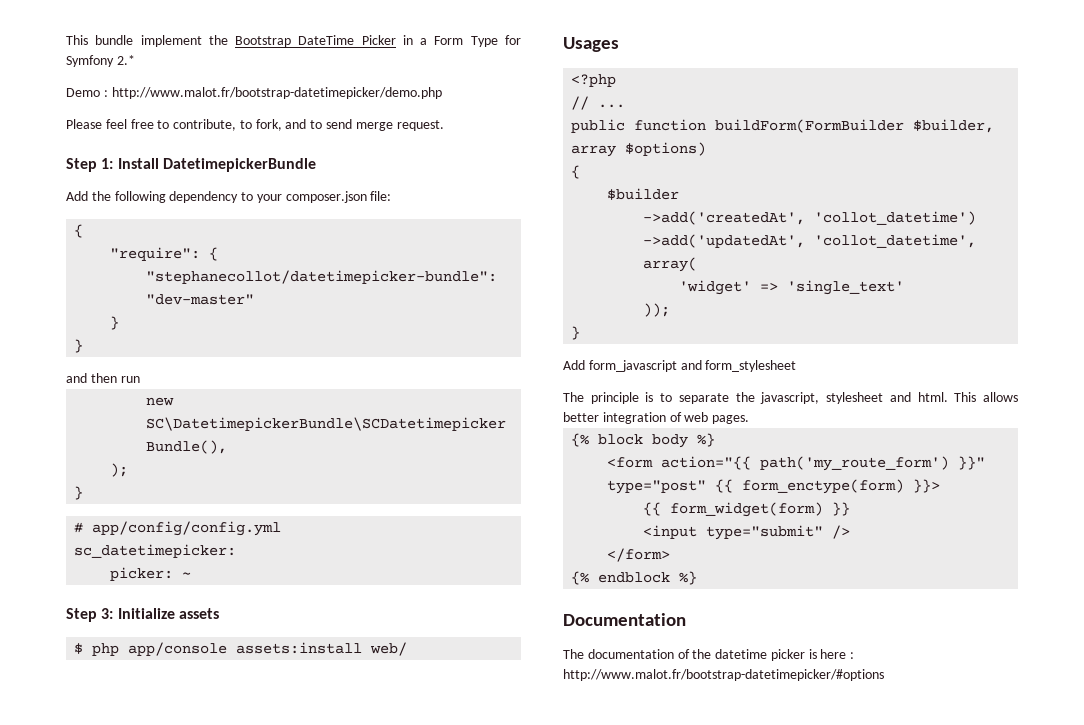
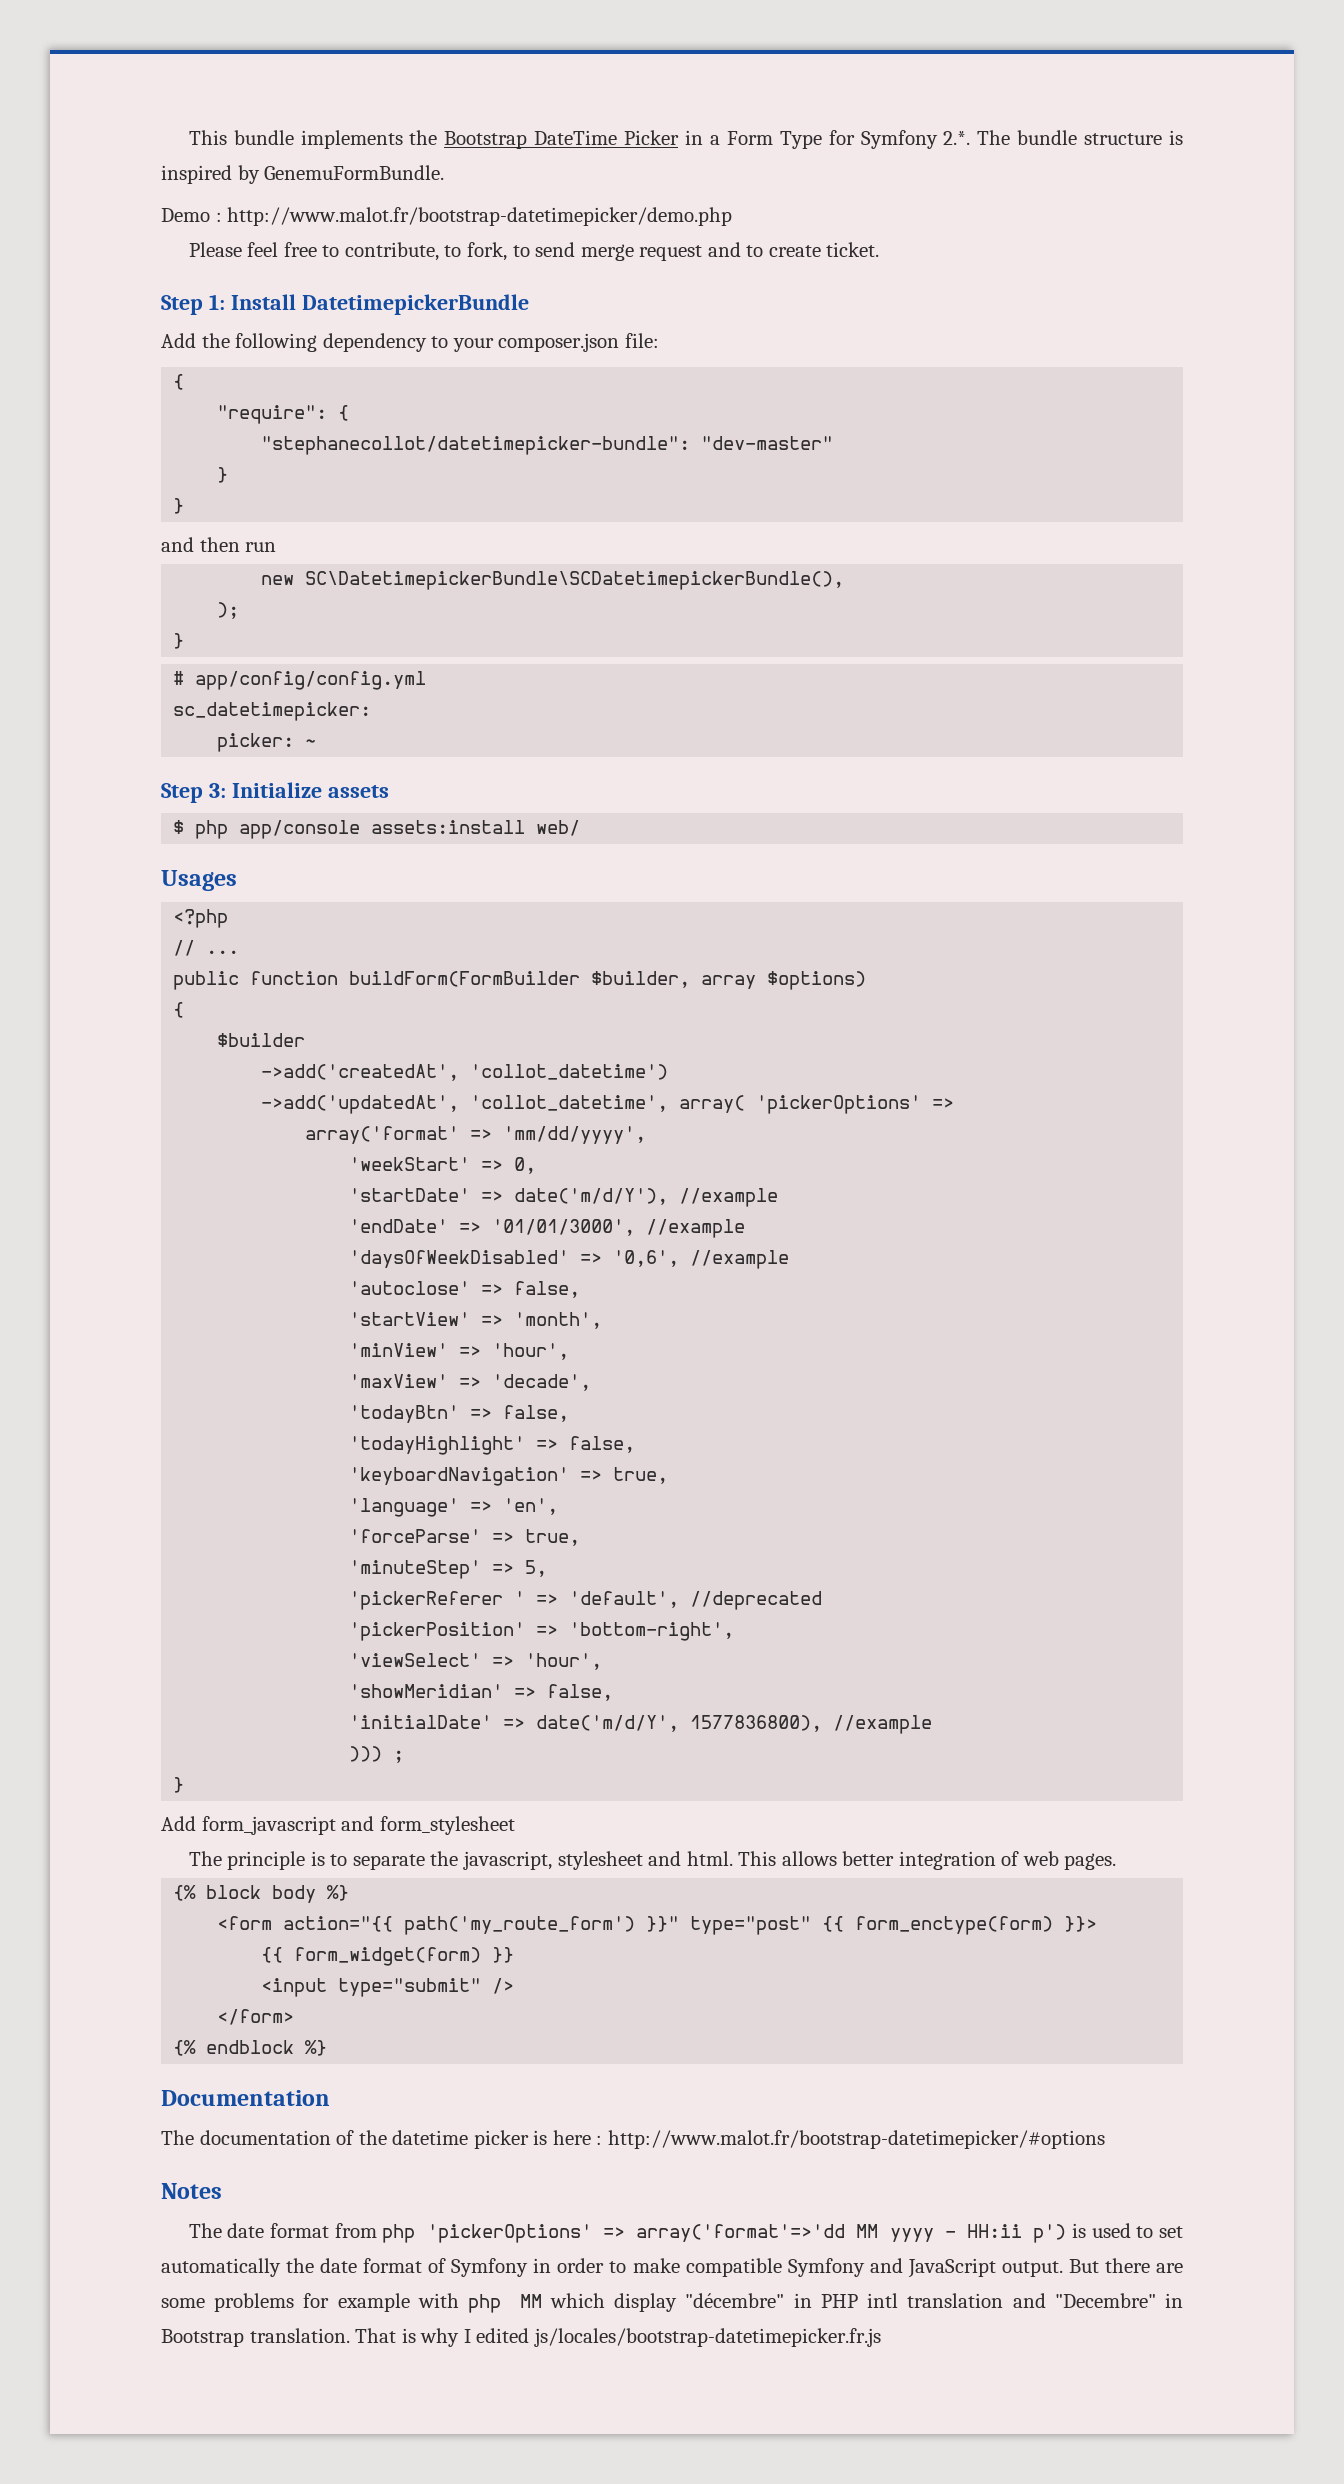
- This bundle implement the Bootstrap DateTime Picker in a Form Type for Symfony 2.*
+ This bundle implements the Bootstrap DateTime Picker in a Form Type for Symfony 2.*. The bundle structure is inspired by GenemuFormBundle.
- Please feel free to contribute, to fork, and to send merge request.
+ Please feel free to contribute, to fork, to send merge request and to create ticket.
- ->add('updatedAt', 'collot_datetime', array(
- 'widget' => 'single_text'
- ));
+ ->add('updatedAt', 'collot_datetime', array( 'pickerOptions' =>
+ array('format' => 'mm/dd/yyyy',
+ 'weekStart' => 0,
+ 'startDate' => date('m/d/Y'), //example
+ 'endDate' => '01/01/3000', //example
+ 'daysOfWeekDisabled' => '0,6', //example
+ 'autoclose' => false,
+ 'startView' => 'month',
+ 'minView' => 'hour',
+ 'maxView' => 'decade',
+ 'todayBtn' => false,
+ 'todayHighlight' => false,
+ 'keyboardNavigation' => true,
+ 'language' => 'en',
+ 'forceParse' => true,
+ 'minuteStep' => 5,
+ 'pickerReferer ' => 'default', //deprecated
+ 'pickerPosition' => 'bottom-right',
+ 'viewSelect' => 'hour',
+ 'showMeridian' => false,
+ 'initialDate' => date('m/d/Y', 1577836800), //example
+ ))) ;
+ Notes
+ The date format from php 'pickerOptions' => array('format'=>'dd MM yyyy - HH:ii p') is used to set automatically the date format of Symfony in order to make compatible Symfony and JavaScript output. But there are some problems for example with php MM which display "décembre" in PHP intl translation and "Decembre" in Bootstrap translation. That is why I edited js/locales/bootstrap-datetimepicker.fr.js

